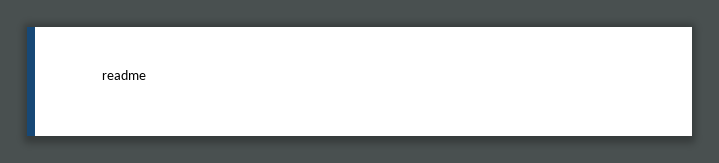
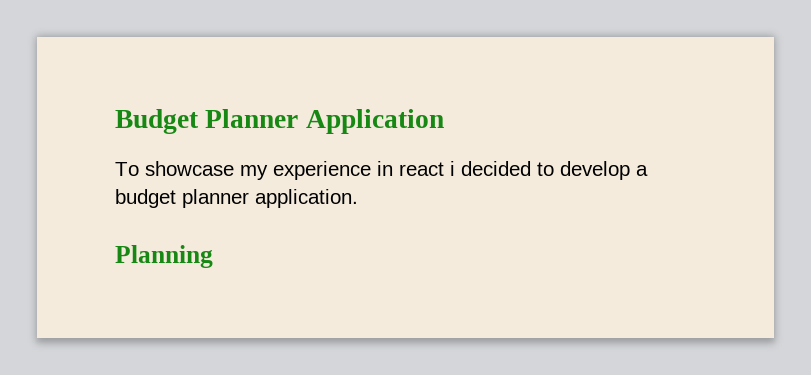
- readme
+ Budget Planner Application
+ To showcase my experience in react i decided to develop a budget planner application.
+ Planning

